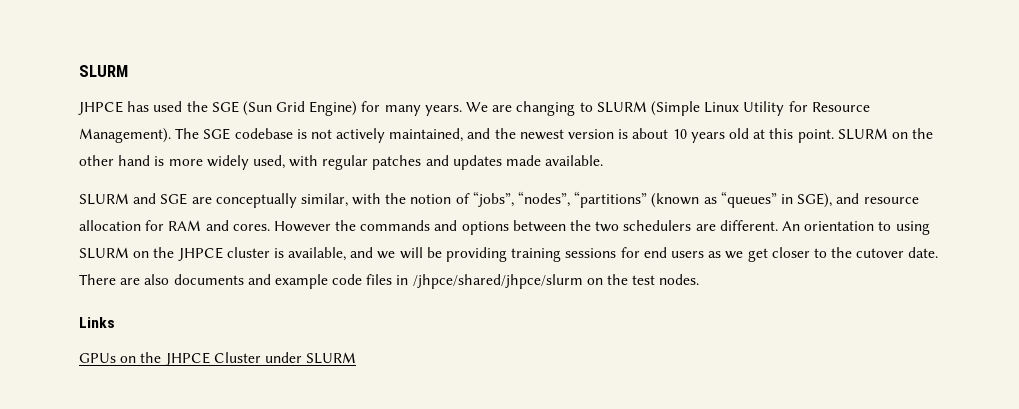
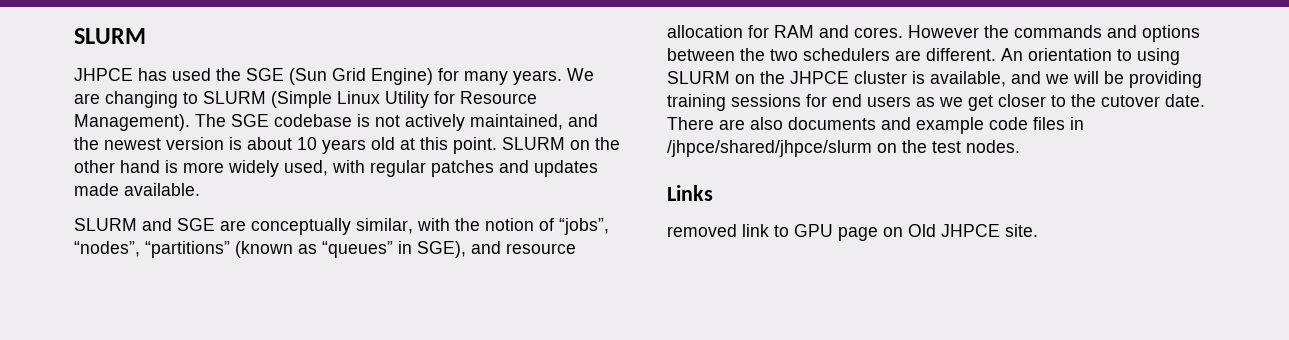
- GPUs on the JHPCE Cluster under SLURM
+ removed link to GPU page on Old JHPCE site.

